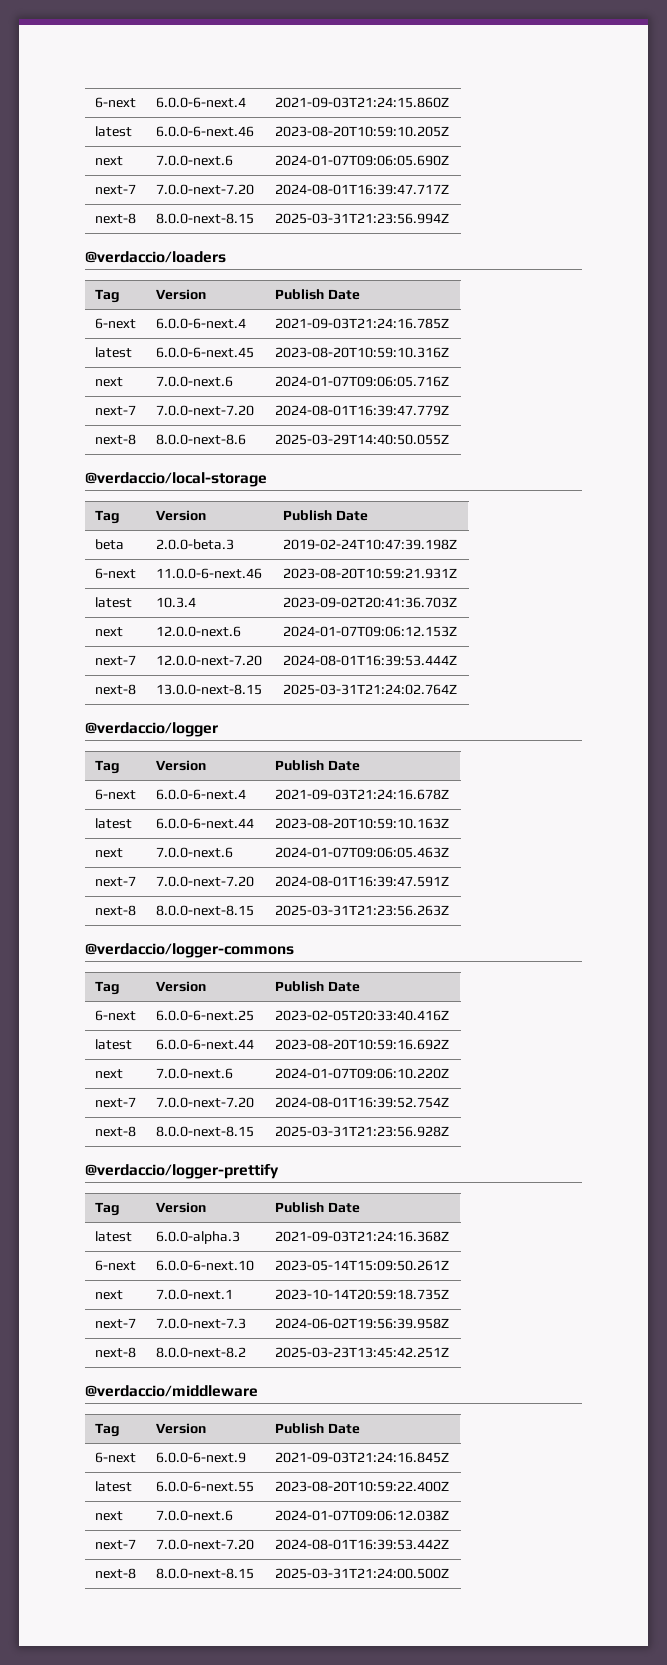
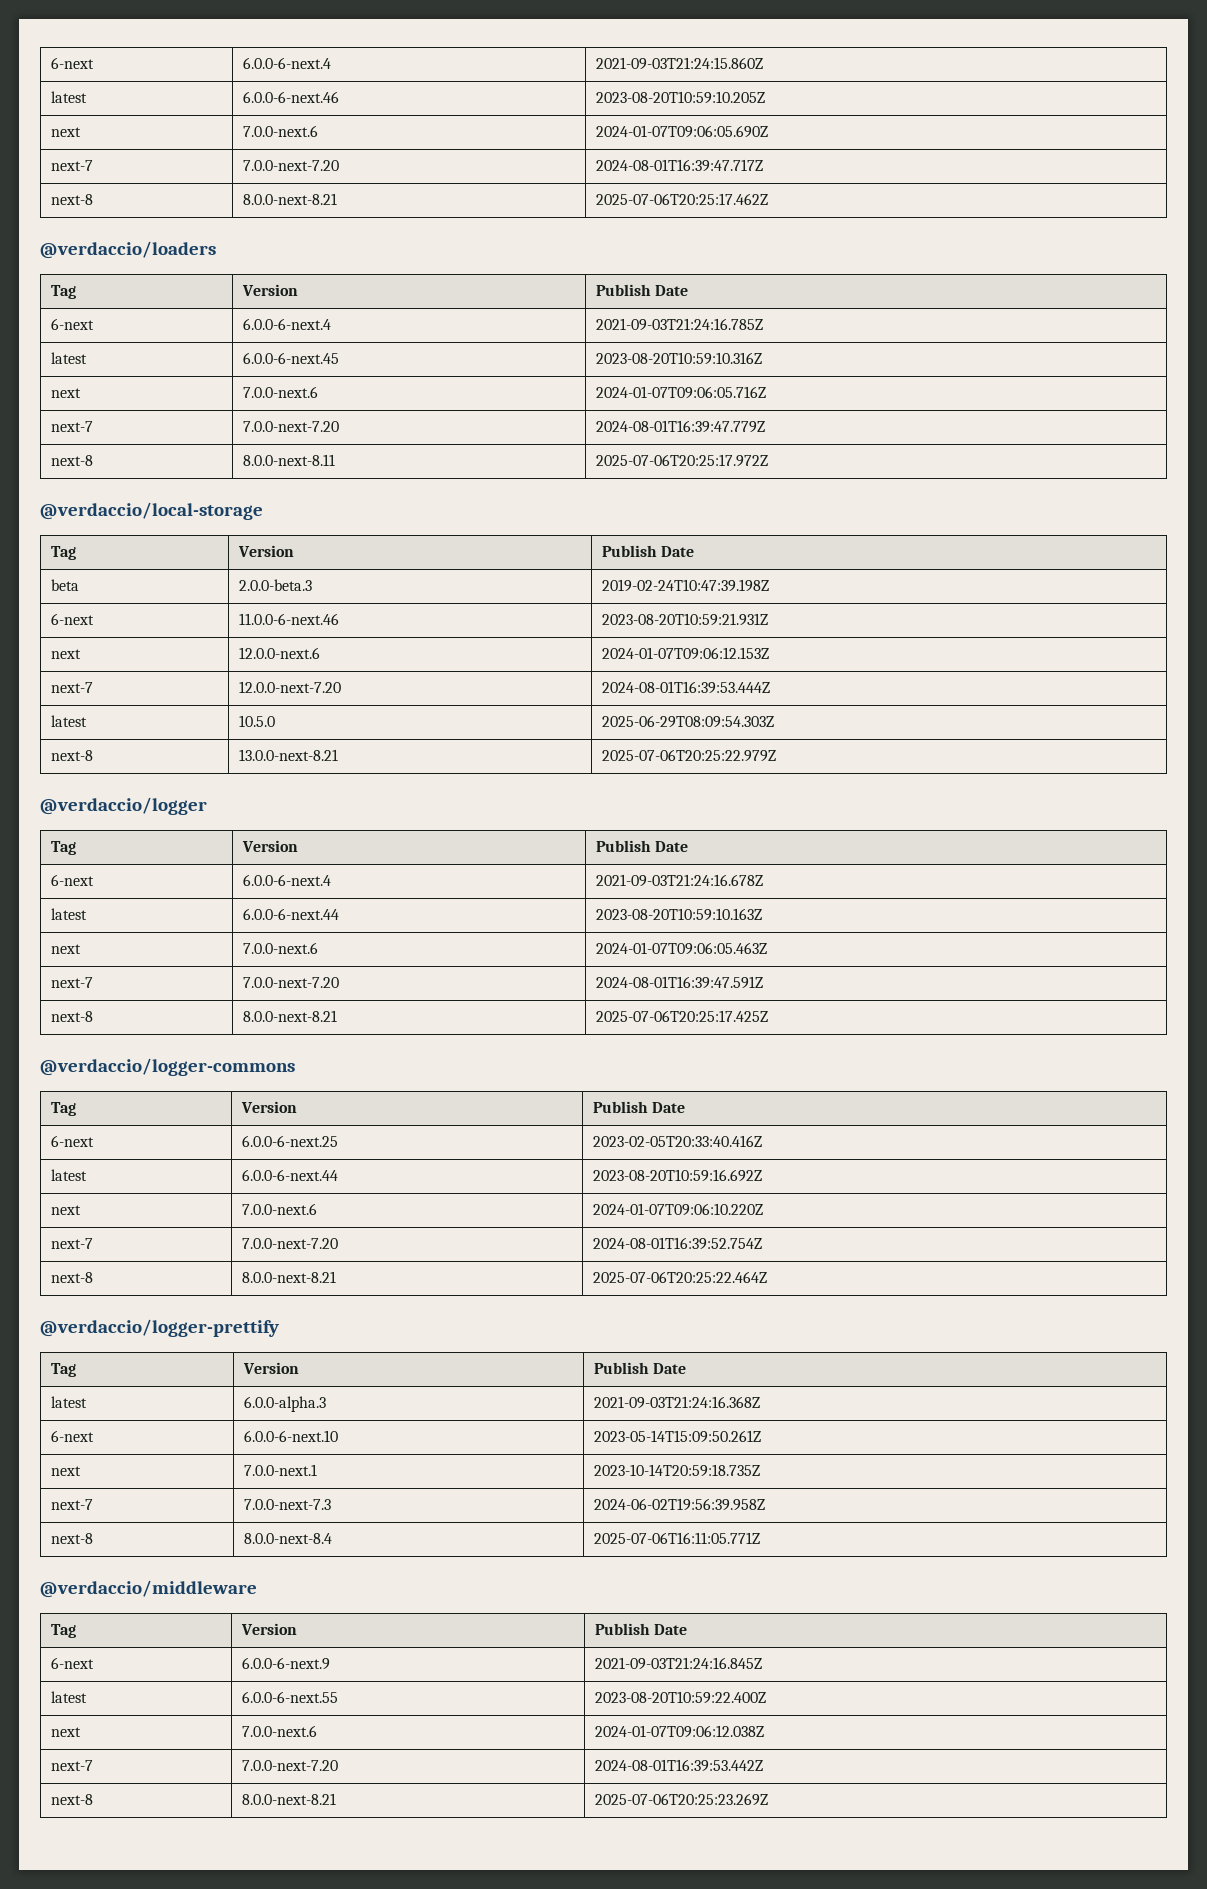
- next-8 | 8.0.0-next-8.15 | 2025-03-31T21:23:56.994Z
+ next-8 | 8.0.0-next-8.21 | 2025-07-06T20:25:17.462Z
- next-8 | 8.0.0-next-8.6 | 2025-03-29T14:40:50.055Z
+ next-8 | 8.0.0-next-8.11 | 2025-07-06T20:25:17.972Z
- latest | 10.3.4 | 2023-09-02T20:41:36.703Z
- next-8 | 13.0.0-next-8.15 | 2025-03-31T21:24:02.764Z
+ latest | 10.5.0 | 2025-06-29T08:09:54.303Z
+ next-8 | 13.0.0-next-8.21 | 2025-07-06T20:25:22.979Z
- next-8 | 8.0.0-next-8.15 | 2025-03-31T21:23:56.263Z
+ next-8 | 8.0.0-next-8.21 | 2025-07-06T20:25:17.425Z
- next-8 | 8.0.0-next-8.15 | 2025-03-31T21:23:56.928Z
+ next-8 | 8.0.0-next-8.21 | 2025-07-06T20:25:22.464Z
- next-8 | 8.0.0-next-8.2 | 2025-03-23T13:45:42.251Z
+ next-8 | 8.0.0-next-8.4 | 2025-07-06T16:11:05.771Z
- next-8 | 8.0.0-next-8.15 | 2025-03-31T21:24:00.500Z
+ next-8 | 8.0.0-next-8.21 | 2025-07-06T20:25:23.269Z

